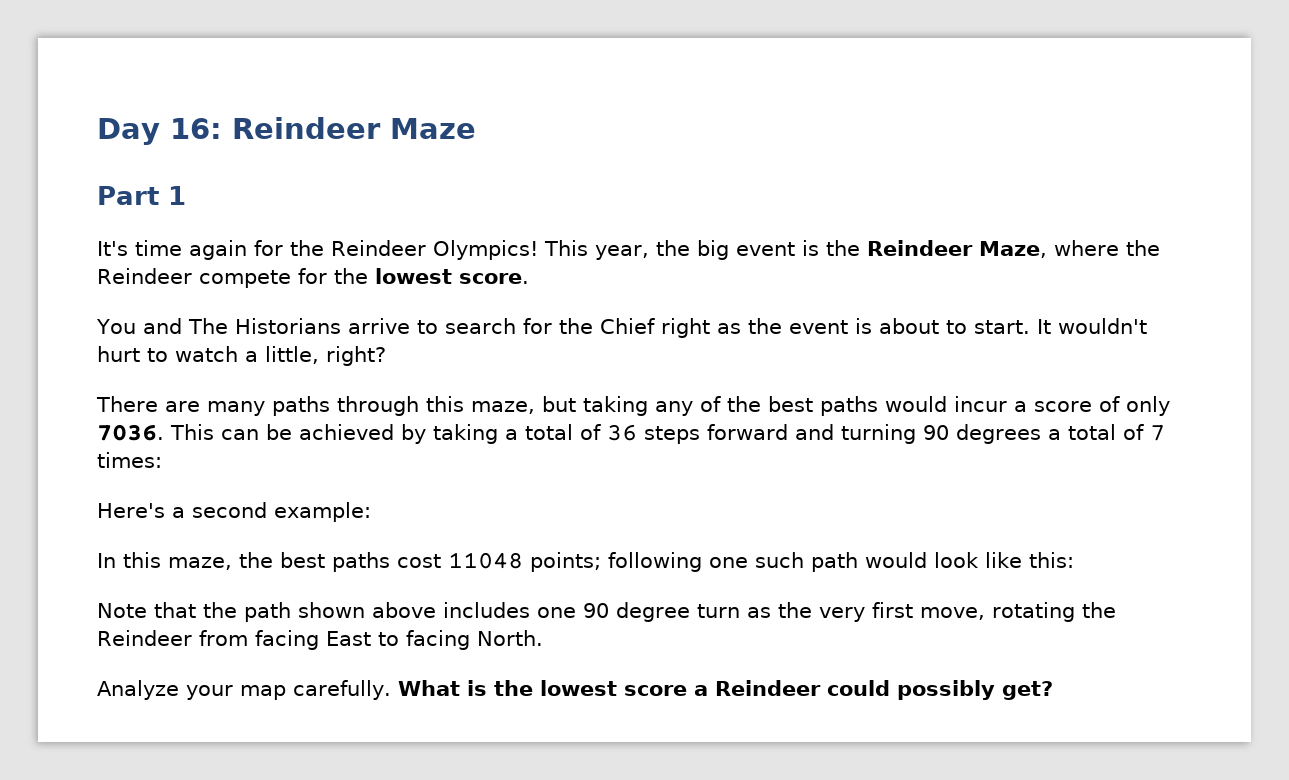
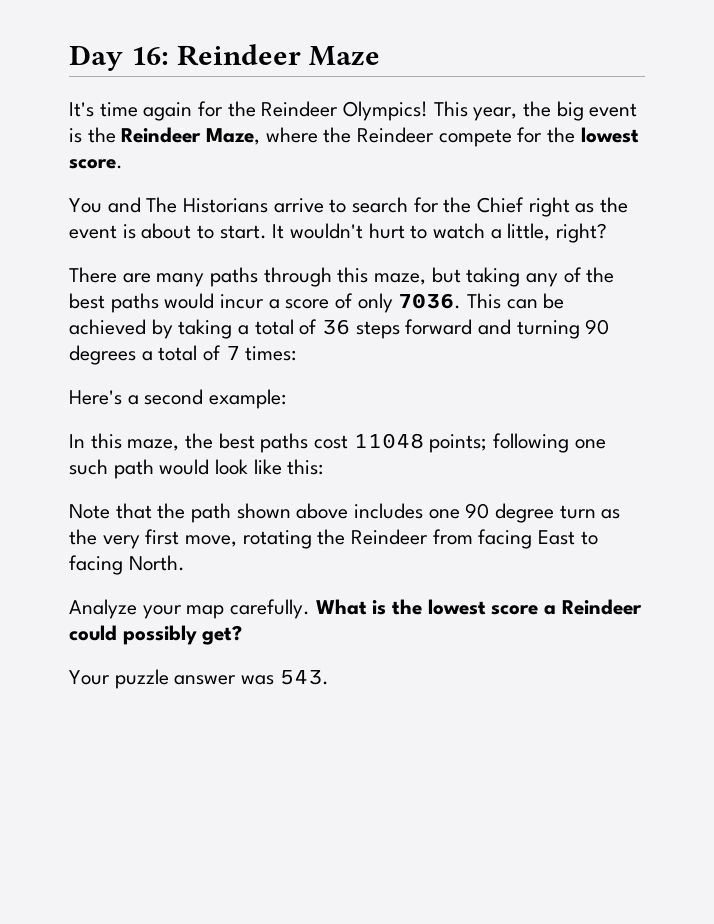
- Part 1
+ Your puzzle answer was 543.

